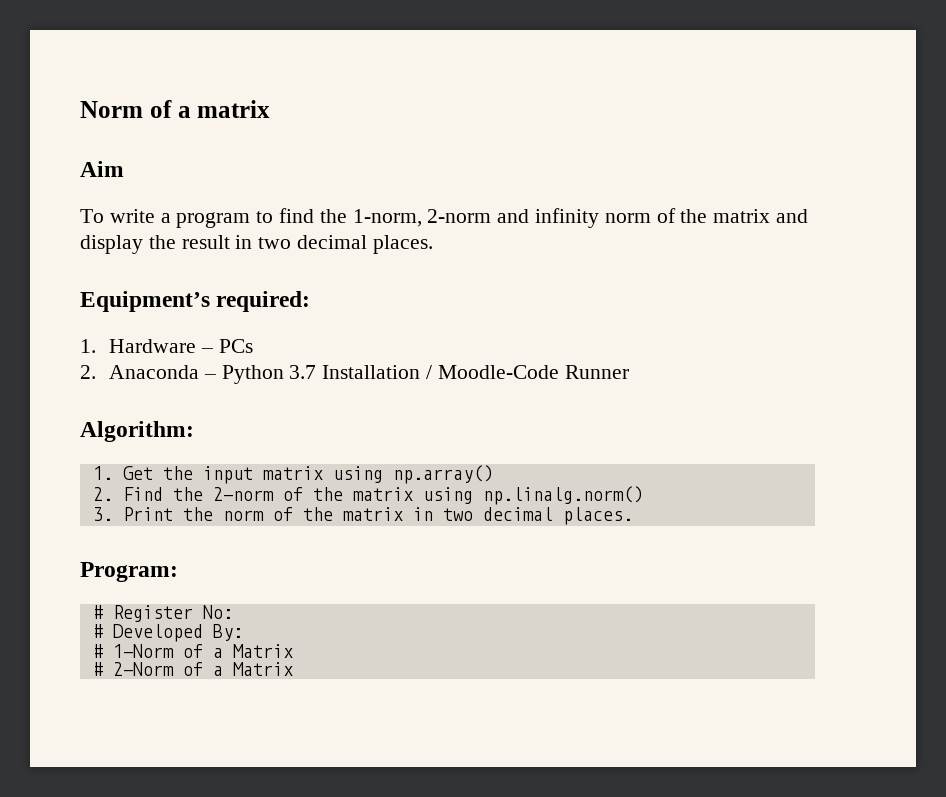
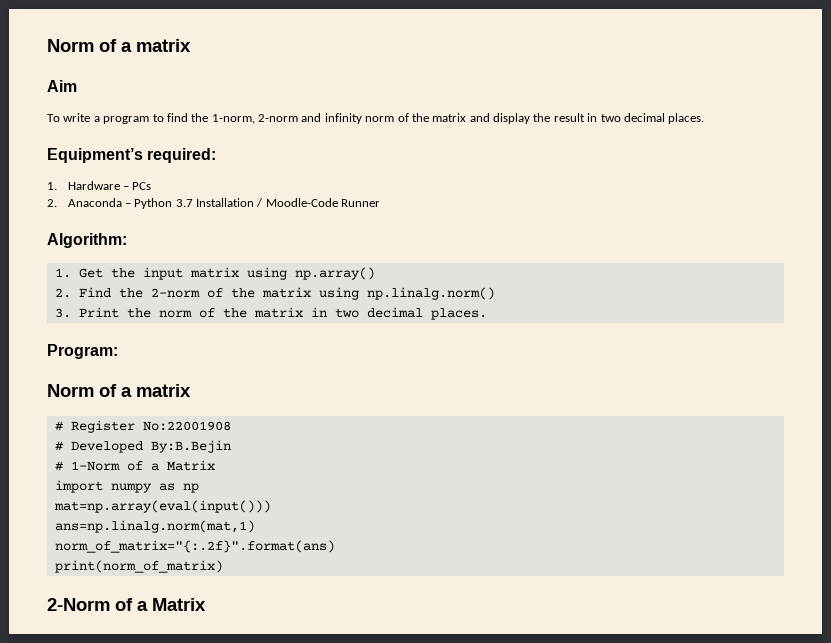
  Program:
+ Norm of a matrix
- # Register No:
+ # Register No:22001908
- # Developed By:
+ # Developed By:B.Bejin
- # 2-Norm of a Matrix
+ import numpy as np
+ mat=np.array(eval(input()))
+ ans=np.linalg.norm(mat,1)
+ norm_of_matrix="{:.2f}".format(ans)
+ print(norm_of_matrix)
+ 2-Norm of a Matrix

